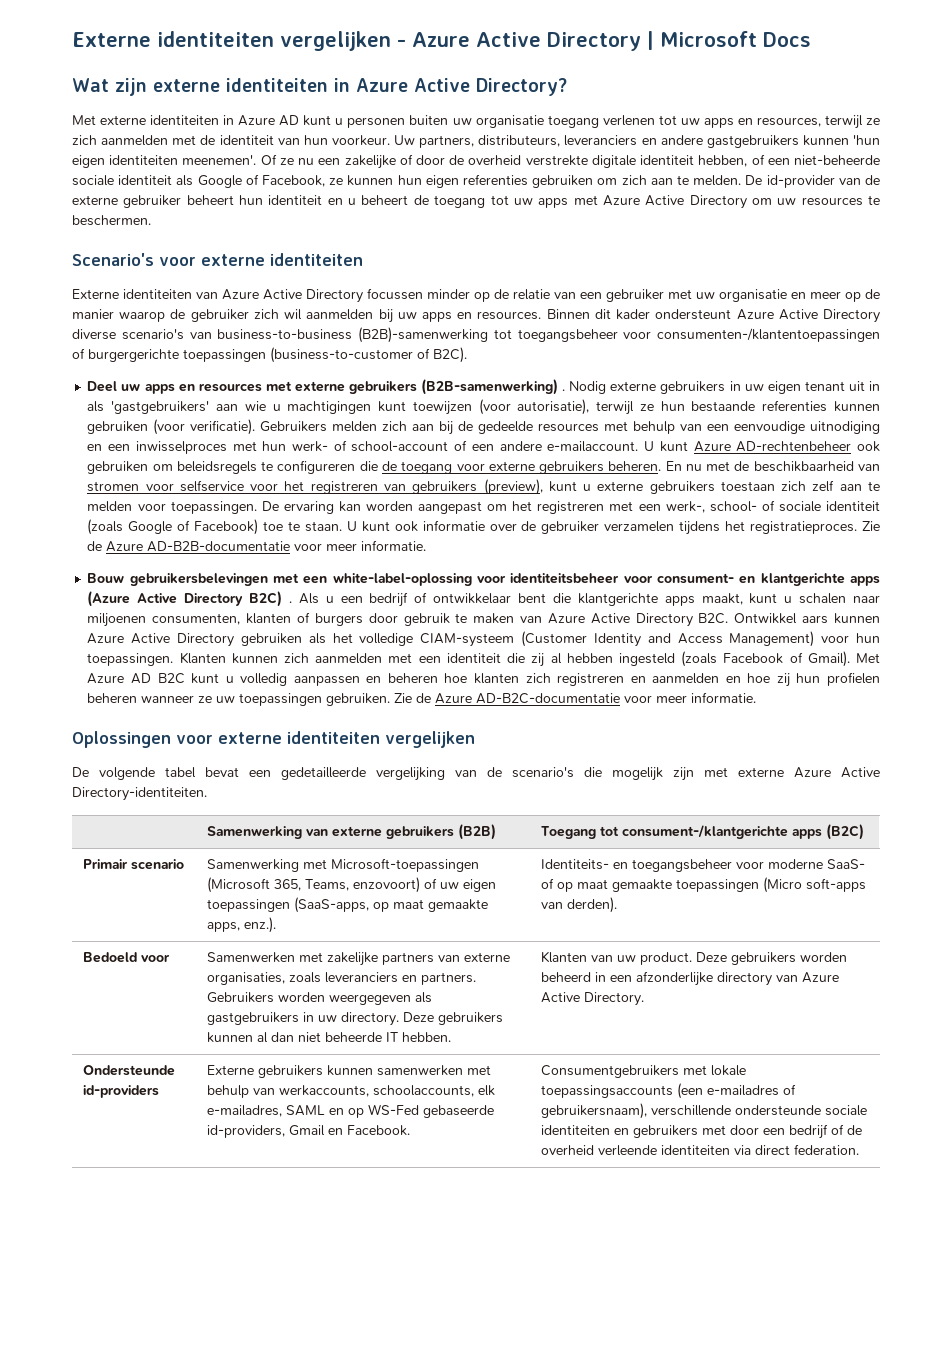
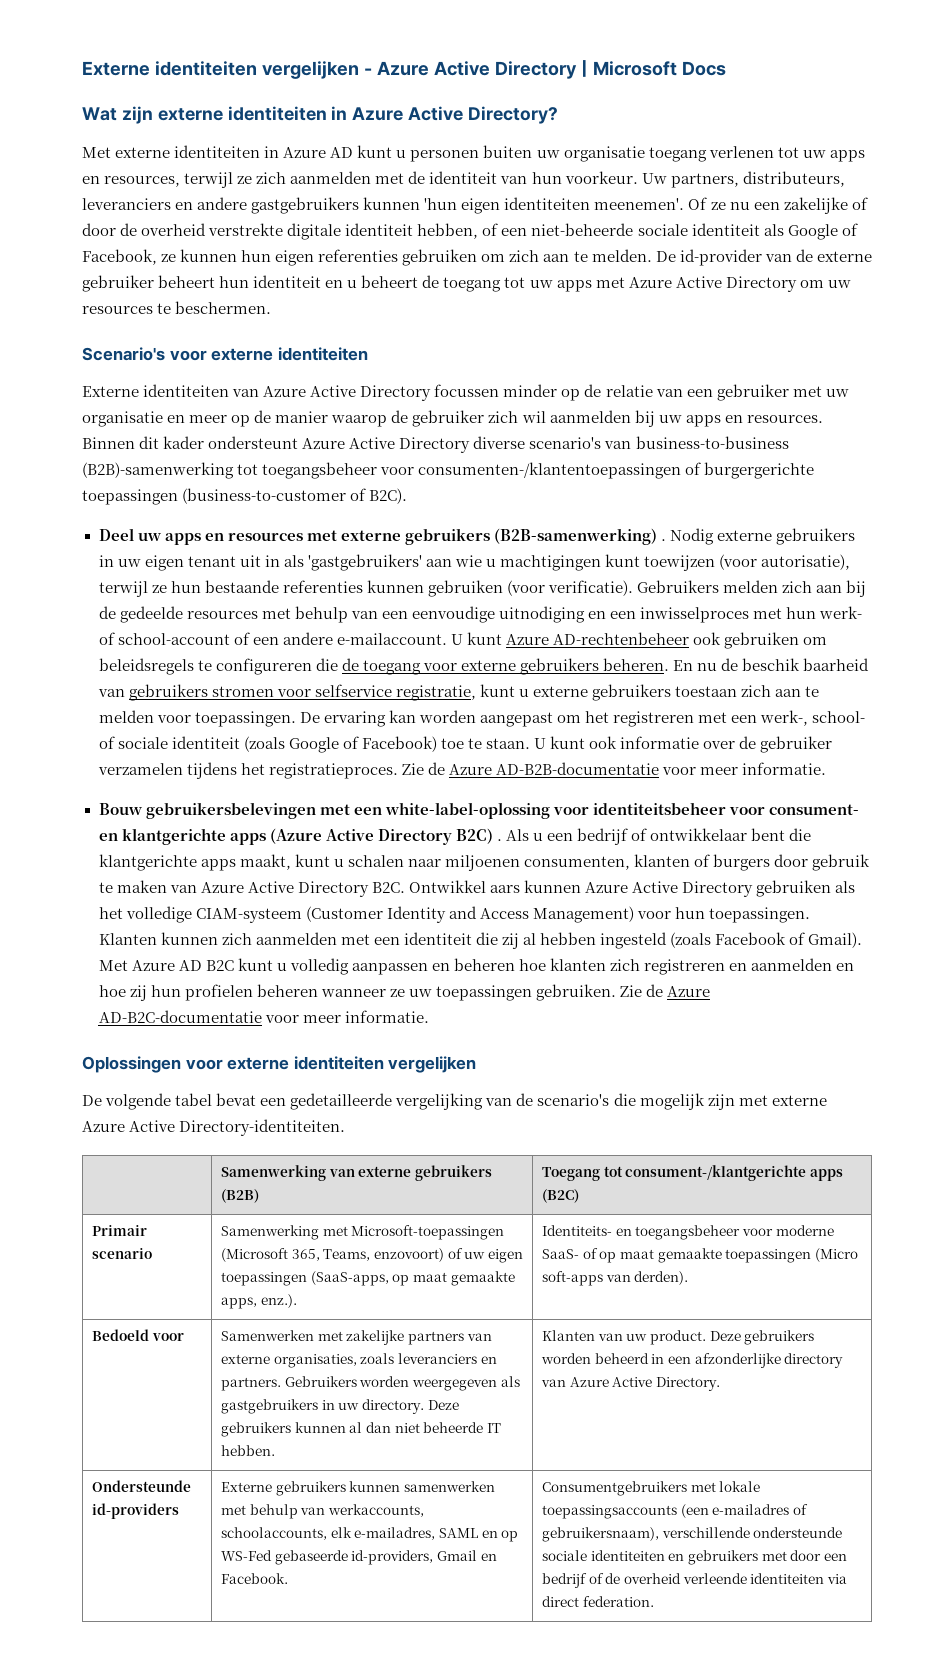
- En nu met de beschikbaarheid van stromen voor selfservice voor het registreren van gebruikers (preview), kunt u externe gebruikers toestaan zich zelf aan te melden voor toepassingen.
+ En nu de beschik baarheid van gebruikers stromen voor selfservice registratie, kunt u externe gebruikers toestaan zich aan te melden voor toepassingen.

